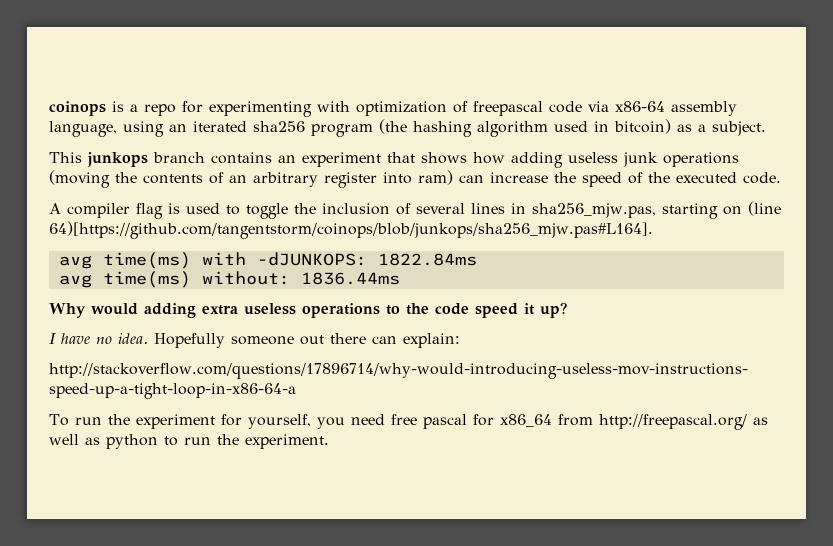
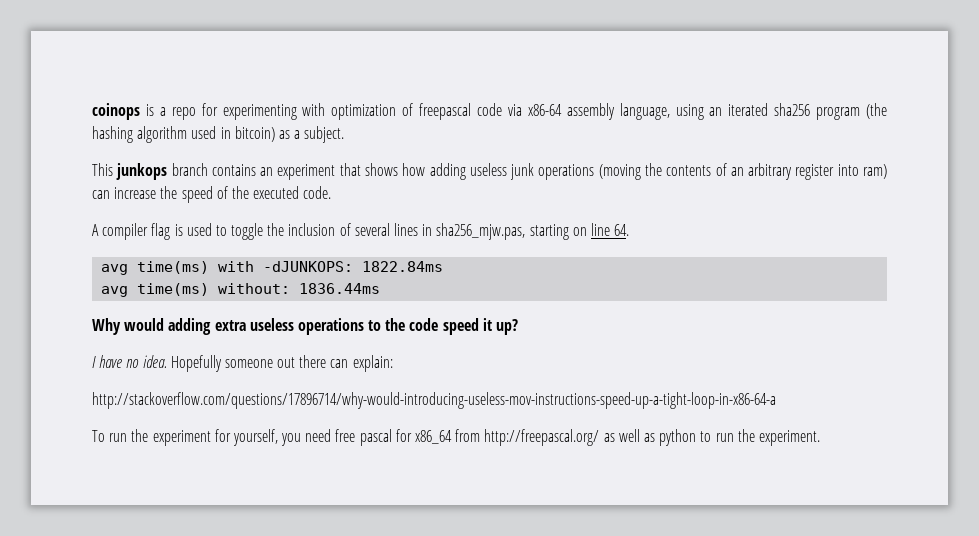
- A compiler flag is used to toggle the inclusion of several lines in sha256_mjw.pas, starting on (line 64)[https://github.com/tangentstorm/coinops/blob/junkops/sha256_mjw.pas#L164].
+ A compiler flag is used to toggle the inclusion of several lines in sha256_mjw.pas, starting on line 64.

